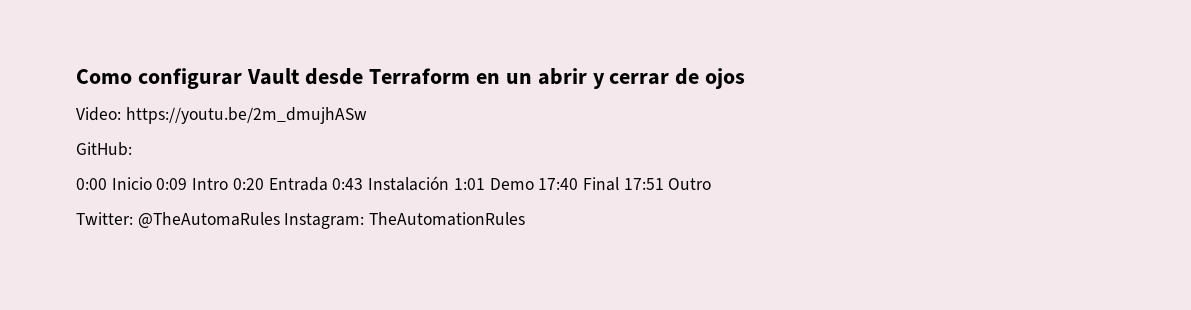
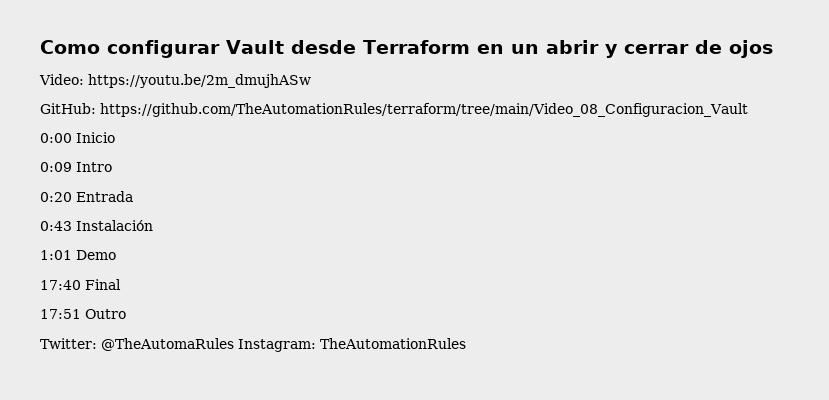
- GitHub:
+ GitHub: https://github.com/TheAutomationRules/terraform/tree/main/Video_08_Configuracion_Vault
- 0:00 Inicio 0:09 Intro 0:20 Entrada 0:43 Instalación 1:01 Demo 17:40 Final 17:51 Outro
+ 0:00 Inicio
+ 0:09 Intro
+ 0:20 Entrada
+ 0:43 Instalación
+ 1:01 Demo
+ 17:40 Final
+ 17:51 Outro

